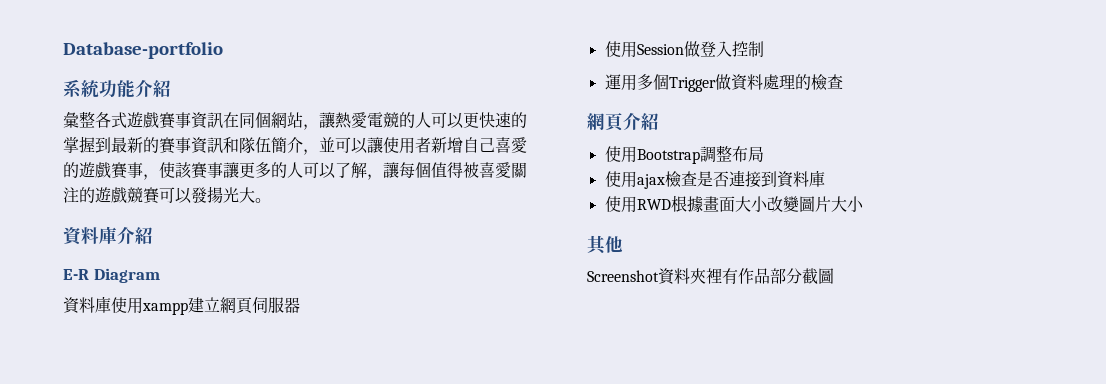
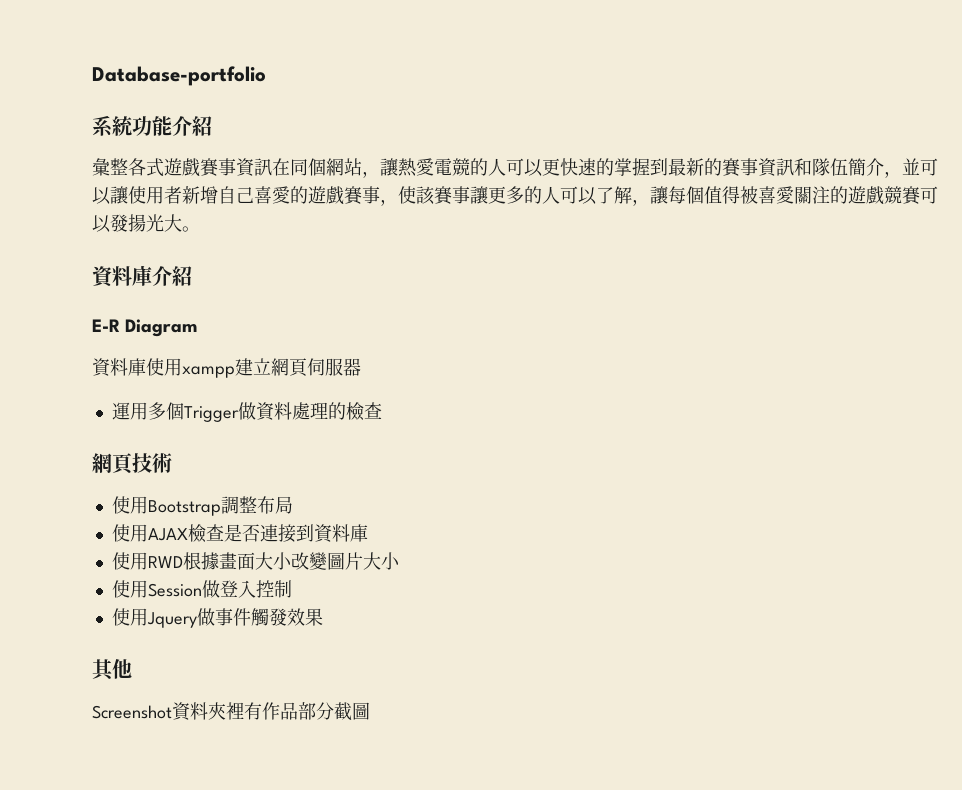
- 使用Session做登入控制
- 網頁介紹
+ 網頁技術
- 使用ajax檢查是否連接到資料庫
+ 使用AJAX檢查是否連接到資料庫
+ 使用Session做登入控制
+ 使用Jquery做事件觸發效果

